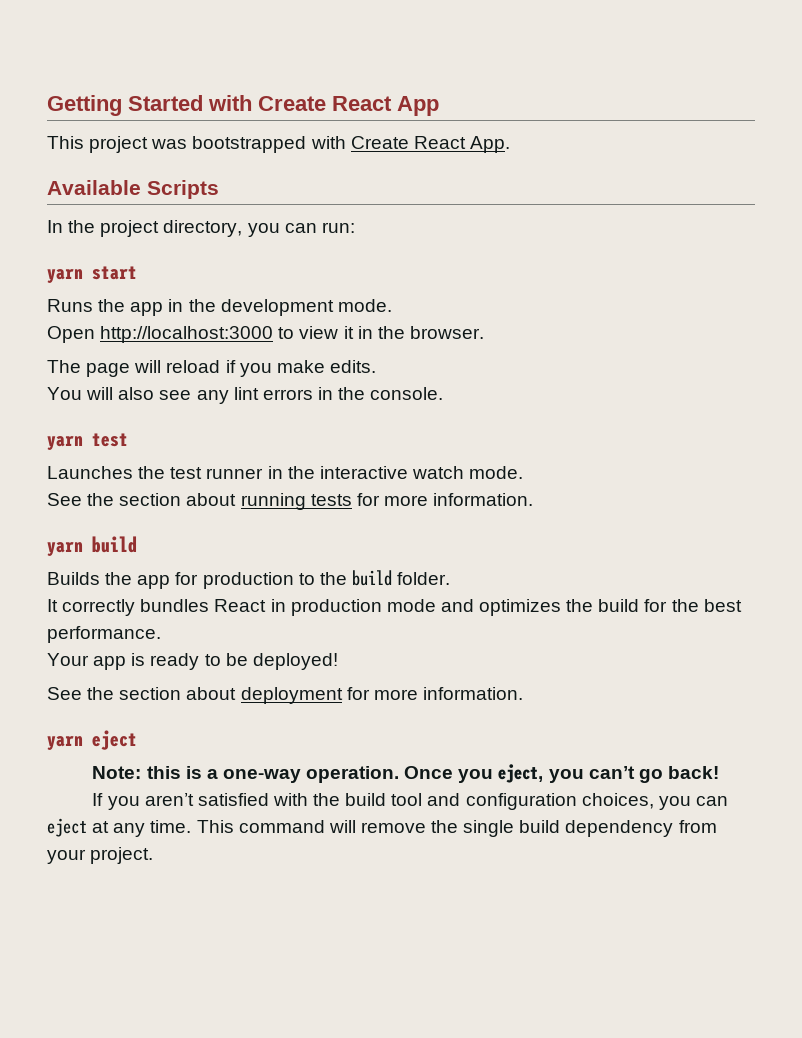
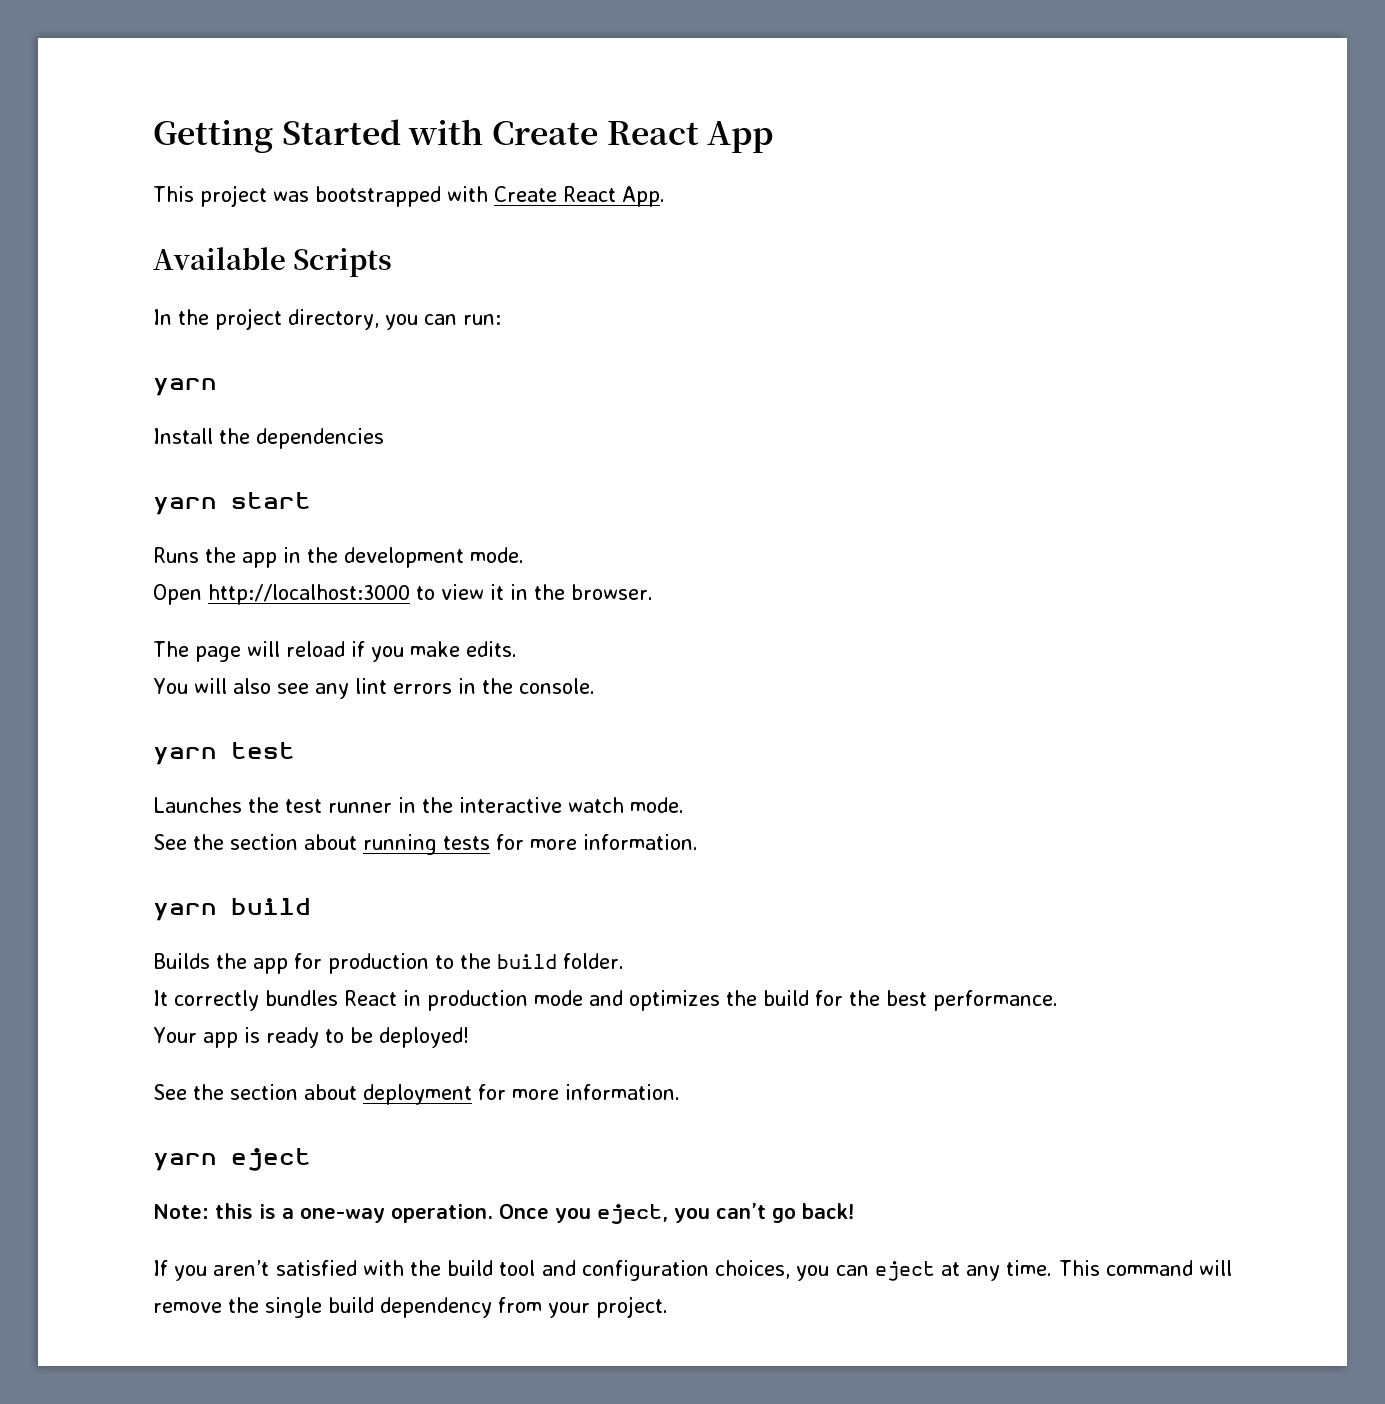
  In the project directory, you can run:
+ yarn
+ Install the dependencies

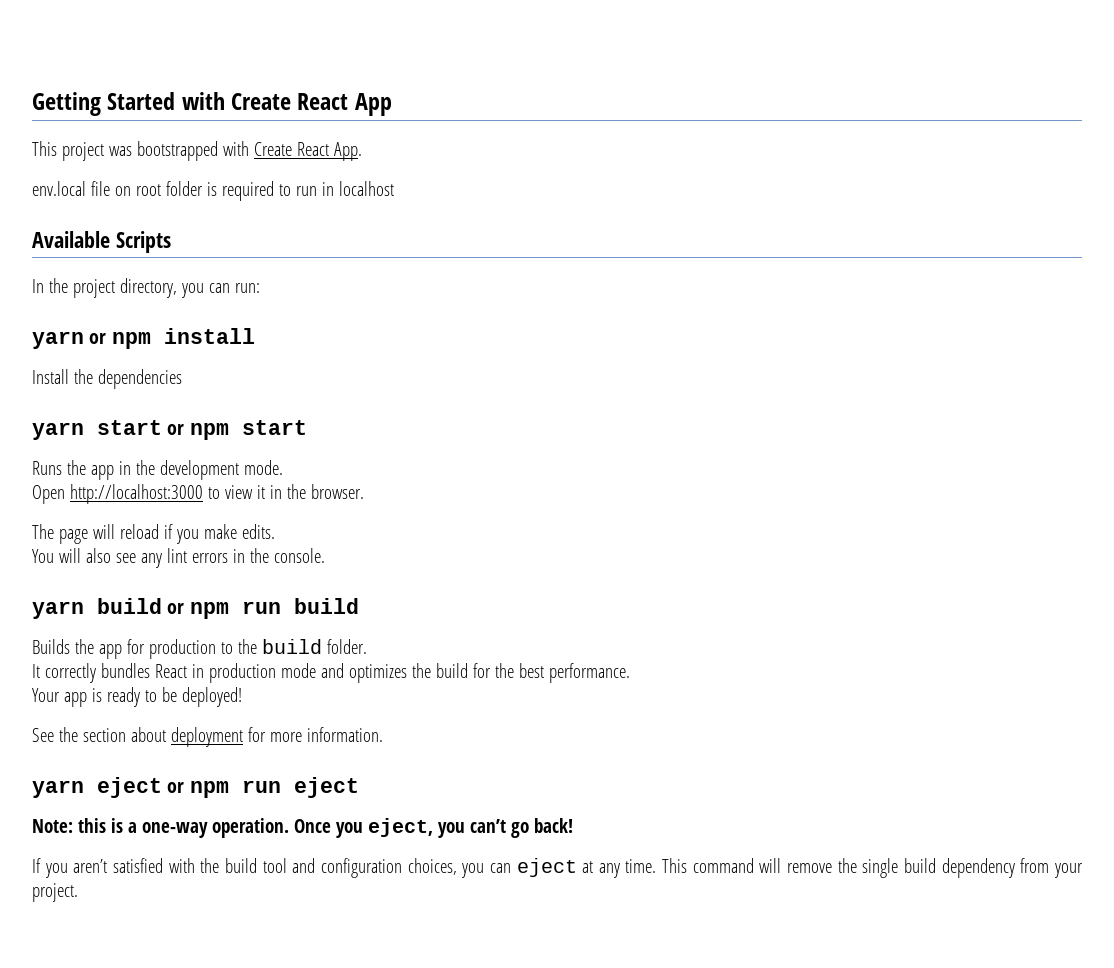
+ env.local file on root folder is required to run in localhost
  In the project directory, you can run:
- yarn
+ yarn or npm install
- yarn start
+ yarn start or npm start
- yarn test
- Launches the test runner in the interactive watch mode.
- See the section about running tests for more information.
- yarn build
+ yarn build or npm run build
- yarn eject
+ yarn eject or npm run eject

